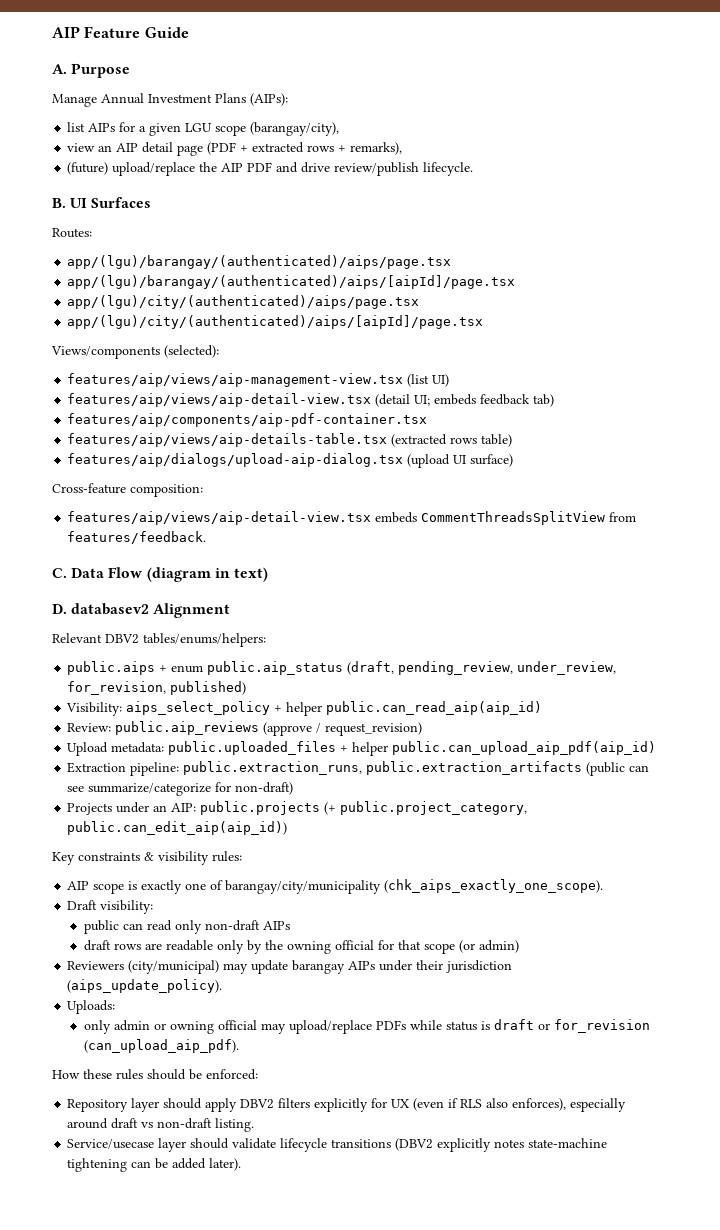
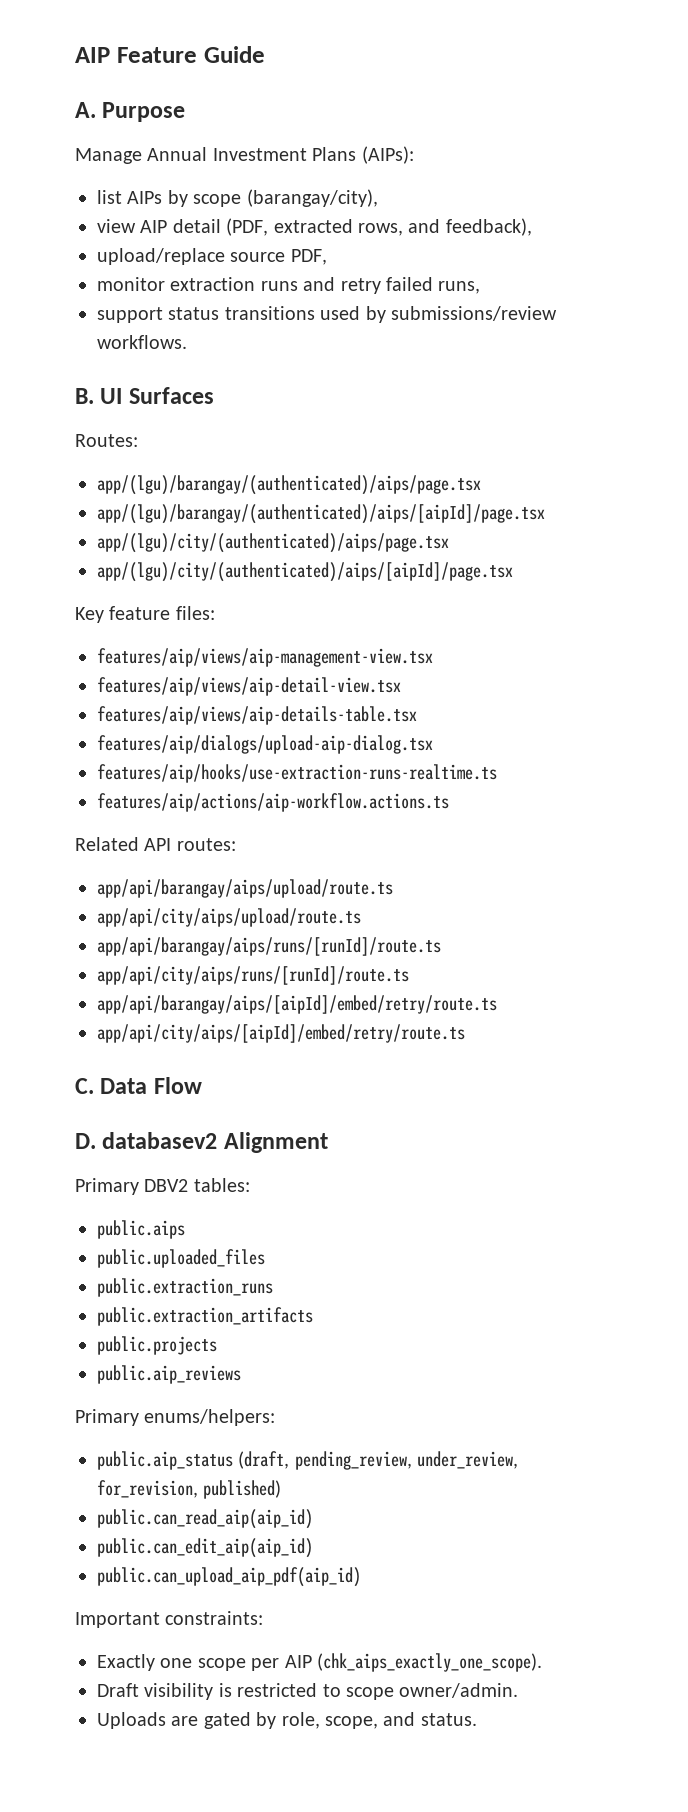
- list AIPs for a given LGU scope (barangay/city),
+ list AIPs by scope (barangay/city),
- view an AIP detail page (PDF + extracted rows + remarks),
- (future) upload/replace the AIP PDF and drive review/publish lifecycle.
+ view AIP detail (PDF, extracted rows, and feedback),
+ upload/replace source PDF,
+ monitor extraction runs and retry failed runs,
+ support status transitions used by submissions/review workflows.
- Views/components (selected):
+ Key feature files:
- features/aip/views/aip-management-view.tsx (list UI)
- features/aip/views/aip-detail-view.tsx (detail UI; embeds feedback tab)
- features/aip/components/aip-pdf-container.tsx
- features/aip/views/aip-details-table.tsx (extracted rows table)
- features/aip/dialogs/upload-aip-dialog.tsx (upload UI surface)
- Cross-feature composition:
- features/aip/views/aip-detail-view.tsx embeds CommentThreadsSplitView from features/feedback.
+ features/aip/views/aip-management-view.tsx
+ features/aip/views/aip-detail-view.tsx
+ features/aip/views/aip-details-table.tsx
+ features/aip/dialogs/upload-aip-dialog.tsx
+ features/aip/hooks/use-extraction-runs-realtime.ts
+ features/aip/actions/aip-workflow.actions.ts
+ Related API routes:
+ app/api/barangay/aips/upload/route.ts
+ app/api/city/aips/upload/route.ts
+ app/api/barangay/aips/runs/[runId]/route.ts
+ app/api/city/aips/runs/[runId]/route.ts
+ app/api/barangay/aips/[aipId]/embed/retry/route.ts
+ app/api/city/aips/[aipId]/embed/retry/route.ts
- C. Data Flow (diagram in text)
+ C. Data Flow
- Relevant DBV2 tables/enums/helpers:
- public.aips + enum public.aip_status (draft, pending_review, under_review, for_revision, published)
+ Primary DBV2 tables:
+ public.aips
+ public.uploaded_files
+ public.extraction_runs
+ public.extraction_artifacts
+ public.projects
+ public.aip_reviews
+ Primary enums/helpers:
+ public.aip_status (draft, pending_review, under_review, for_revision, published)
- Visibility: aips_select_policy + helper public.can_read_aip(aip_id)
- Review: public.aip_reviews (approve / request_revision)
- Upload metadata: public.uploaded_files + helper public.can_upload_aip_pdf(aip_id)
- Extraction pipeline: public.extraction_runs, public.extraction_artifacts (public can see summarize/categorize for non-draft)
- Projects under an AIP: public.projects (+ public.project_category, public.can_edit_aip(aip_id))
- Key constraints & visibility rules:
- AIP scope is exactly one of barangay/city/municipality (chk_aips_exactly_one_scope).
- Draft visibility:
- public can read only non-draft AIPs
- draft rows are readable only by the owning official for that scope (or admin)
- Reviewers (city/municipal) may update barangay AIPs under their jurisdiction (aips_update_policy).
- Uploads:
- only admin or owning official may upload/replace PDFs while status is draft or for_revision (can_upload_aip_pdf).
- How these rules should be enforced:
- Repository layer should apply DBV2 filters explicitly for UX (even if RLS also enforces), especially around draft vs non-draft listing.
- Service/usecase layer should validate lifecycle transitions (DBV2 explicitly notes state-machine tightening can be added later).
+ public.can_read_aip(aip_id)
+ public.can_edit_aip(aip_id)
+ public.can_upload_aip_pdf(aip_id)
+ Important constraints:
+ Exactly one scope per AIP (chk_aips_exactly_one_scope).
+ Draft visibility is restricted to scope owner/admin.
+ Uploads are gated by role, scope, and status.

